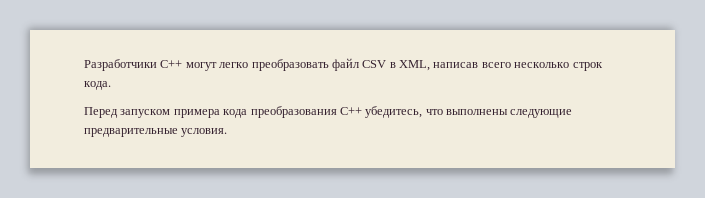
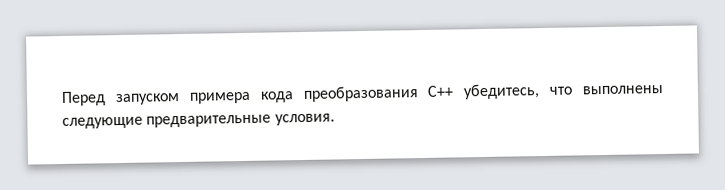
- Разработчики C++ могут легко преобразовать файл CSV в XML, написав всего несколько строк кода.

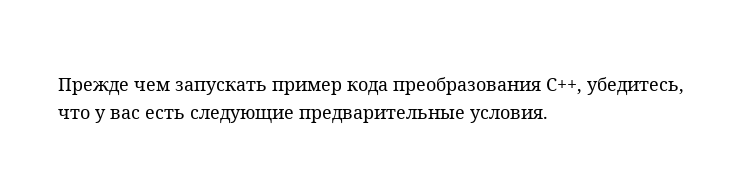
- Перед запуском примера кода преобразования C++ убедитесь, что выполнены следующие предварительные условия.
+ Прежде чем запускать пример кода преобразования C++, убедитесь, что у вас есть следующие предварительные условия.

